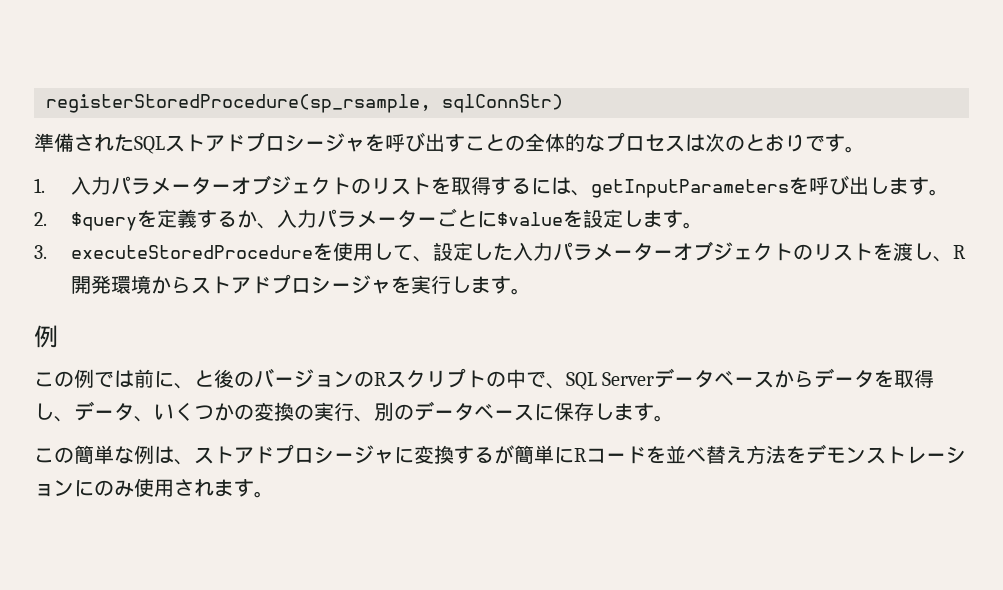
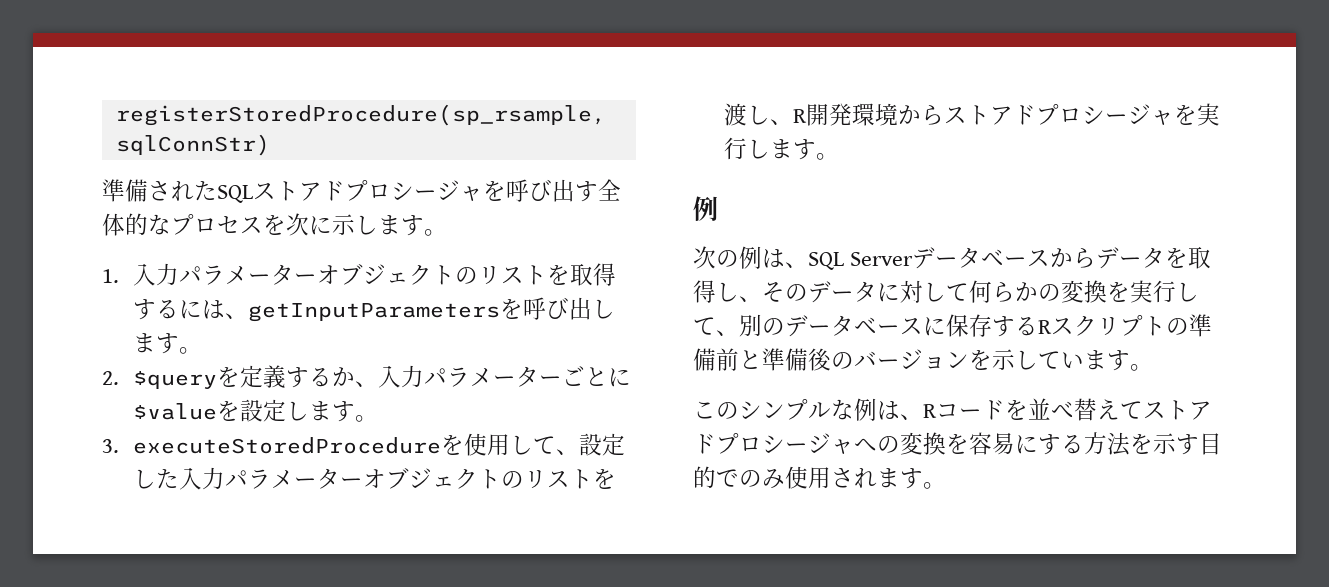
- 準備されたSQLストアドプロシージャを呼び出すことの全体的なプロセスは次のとおりです。
+ 準備されたSQLストアドプロシージャを呼び出す全体的なプロセスを次に示します。
- この例では前に、と後のバージョンのRスクリプトの中で、SQL Serverデータベースからデータを取得し、データ、いくつかの変換の実行、別のデータベースに保存します。
- この簡単な例は、ストアドプロシージャに変換するが簡単にRコードを並べ替え方法をデモンストレーションにのみ使用されます。
+ 次の例は、SQL Serverデータベースからデータを取得し、そのデータに対して何らかの変換を実行して、別のデータベースに保存するRスクリプトの準備前と準備後のバージョンを示しています。
+ このシンプルな例は、Rコードを並べ替えてストアドプロシージャへの変換を容易にする方法を示す目的でのみ使用されます。

